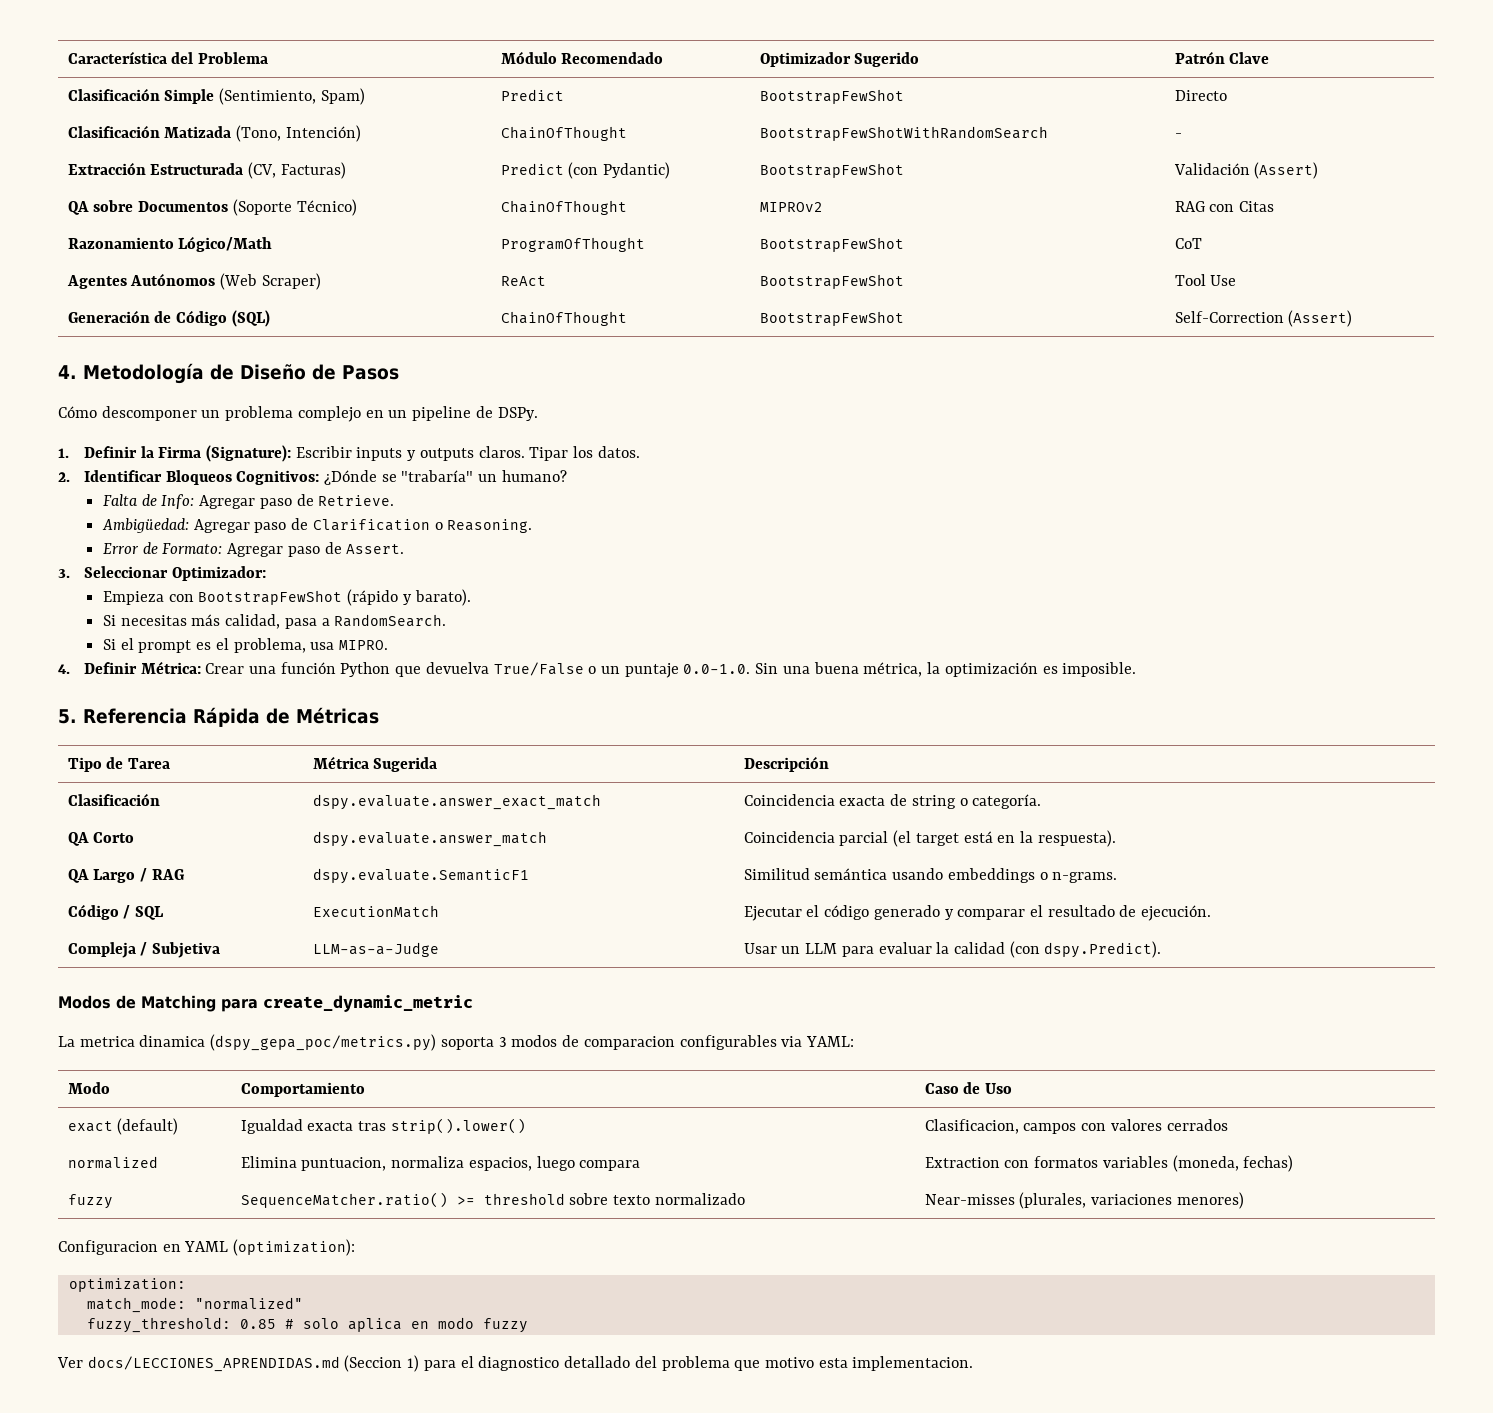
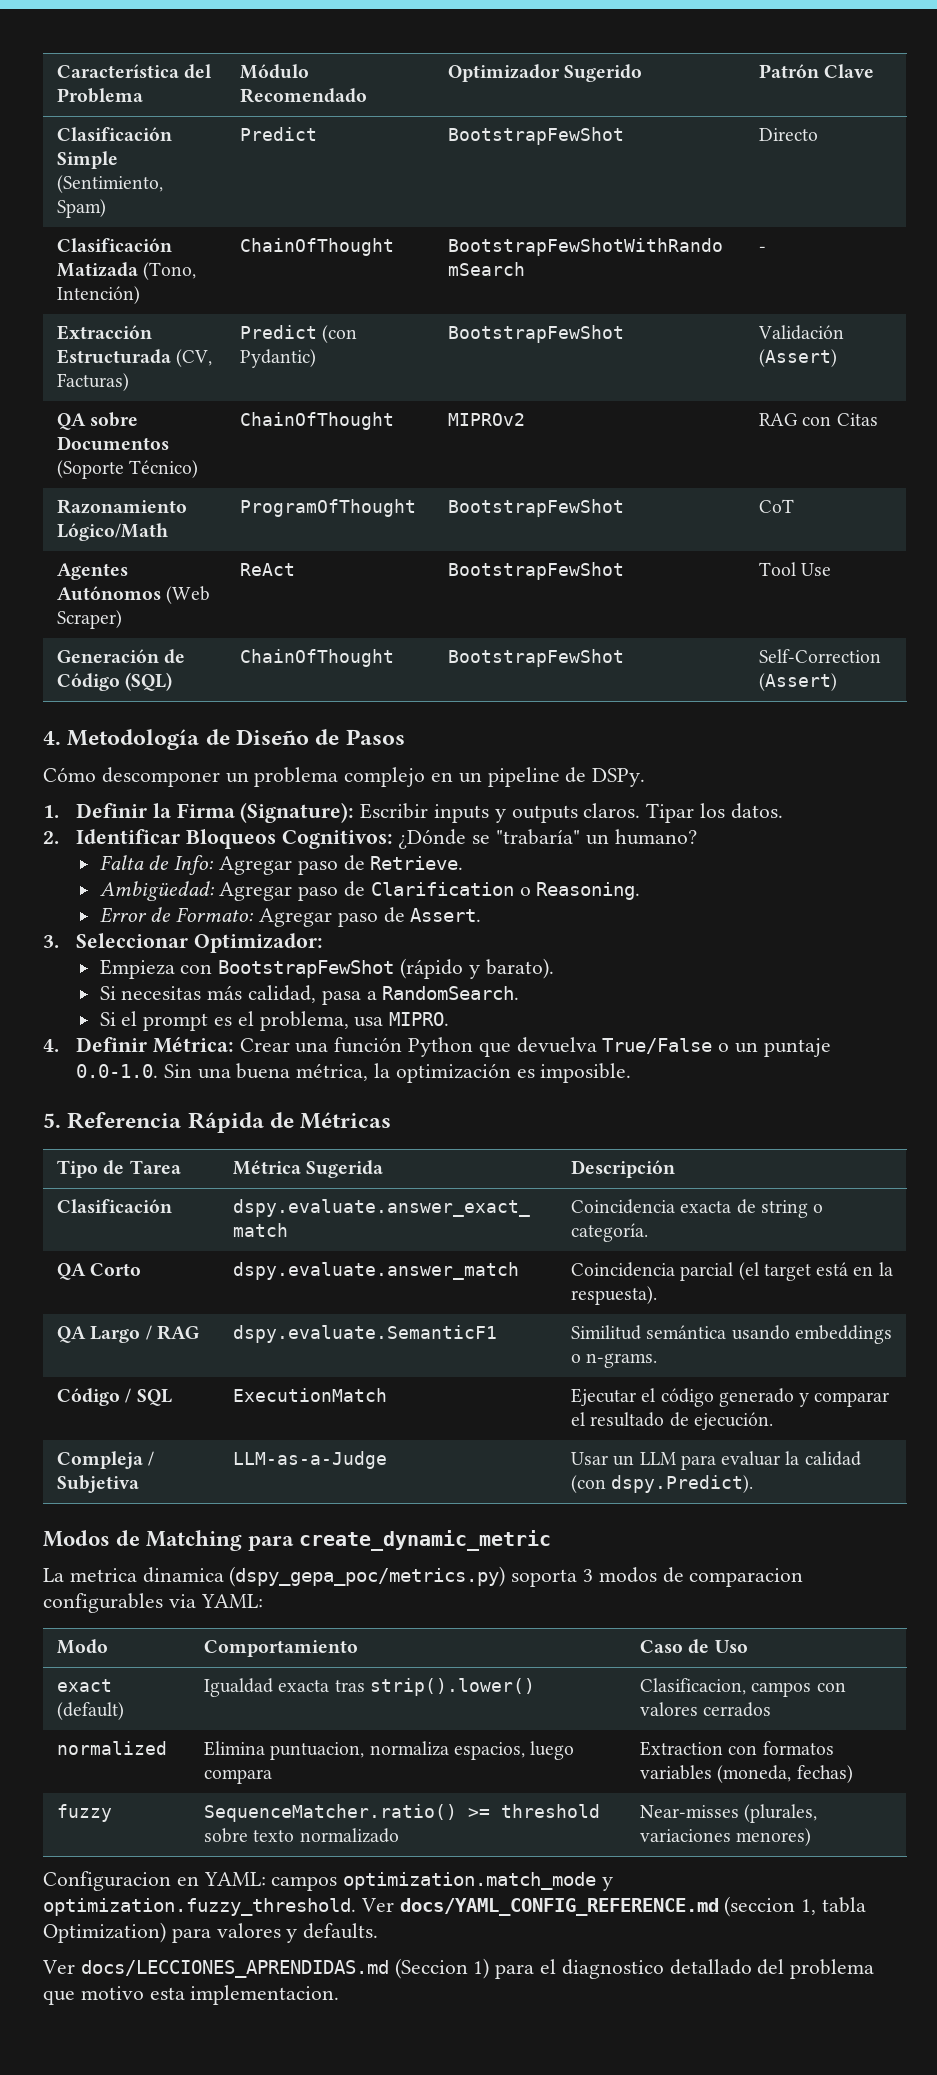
- Configuracion en YAML (optimization):
- optimization:
- match_mode: "normalized"
- fuzzy_threshold: 0.85 # solo aplica en modo fuzzy
+ Configuracion en YAML: campos optimization.match_mode y optimization.fuzzy_threshold. Ver docs/YAML_CONFIG_REFERENCE.md (seccion 1, tabla Optimization) para valores y defaults.

